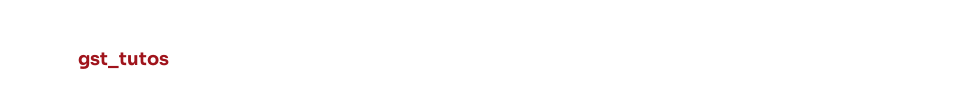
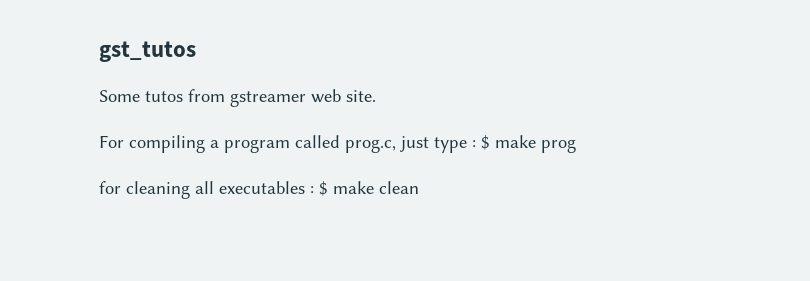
+ Some tutos from gstreamer web site.
+ For compiling a program called prog.c, just type : $ make prog
+ for cleaning all executables : $ make clean

